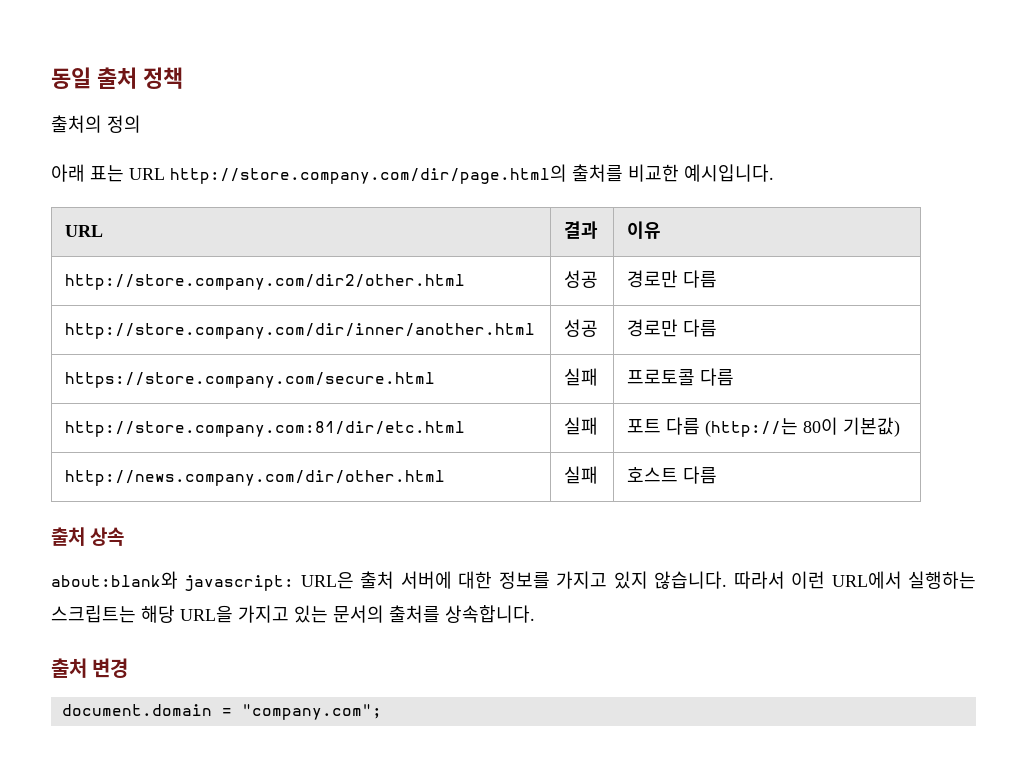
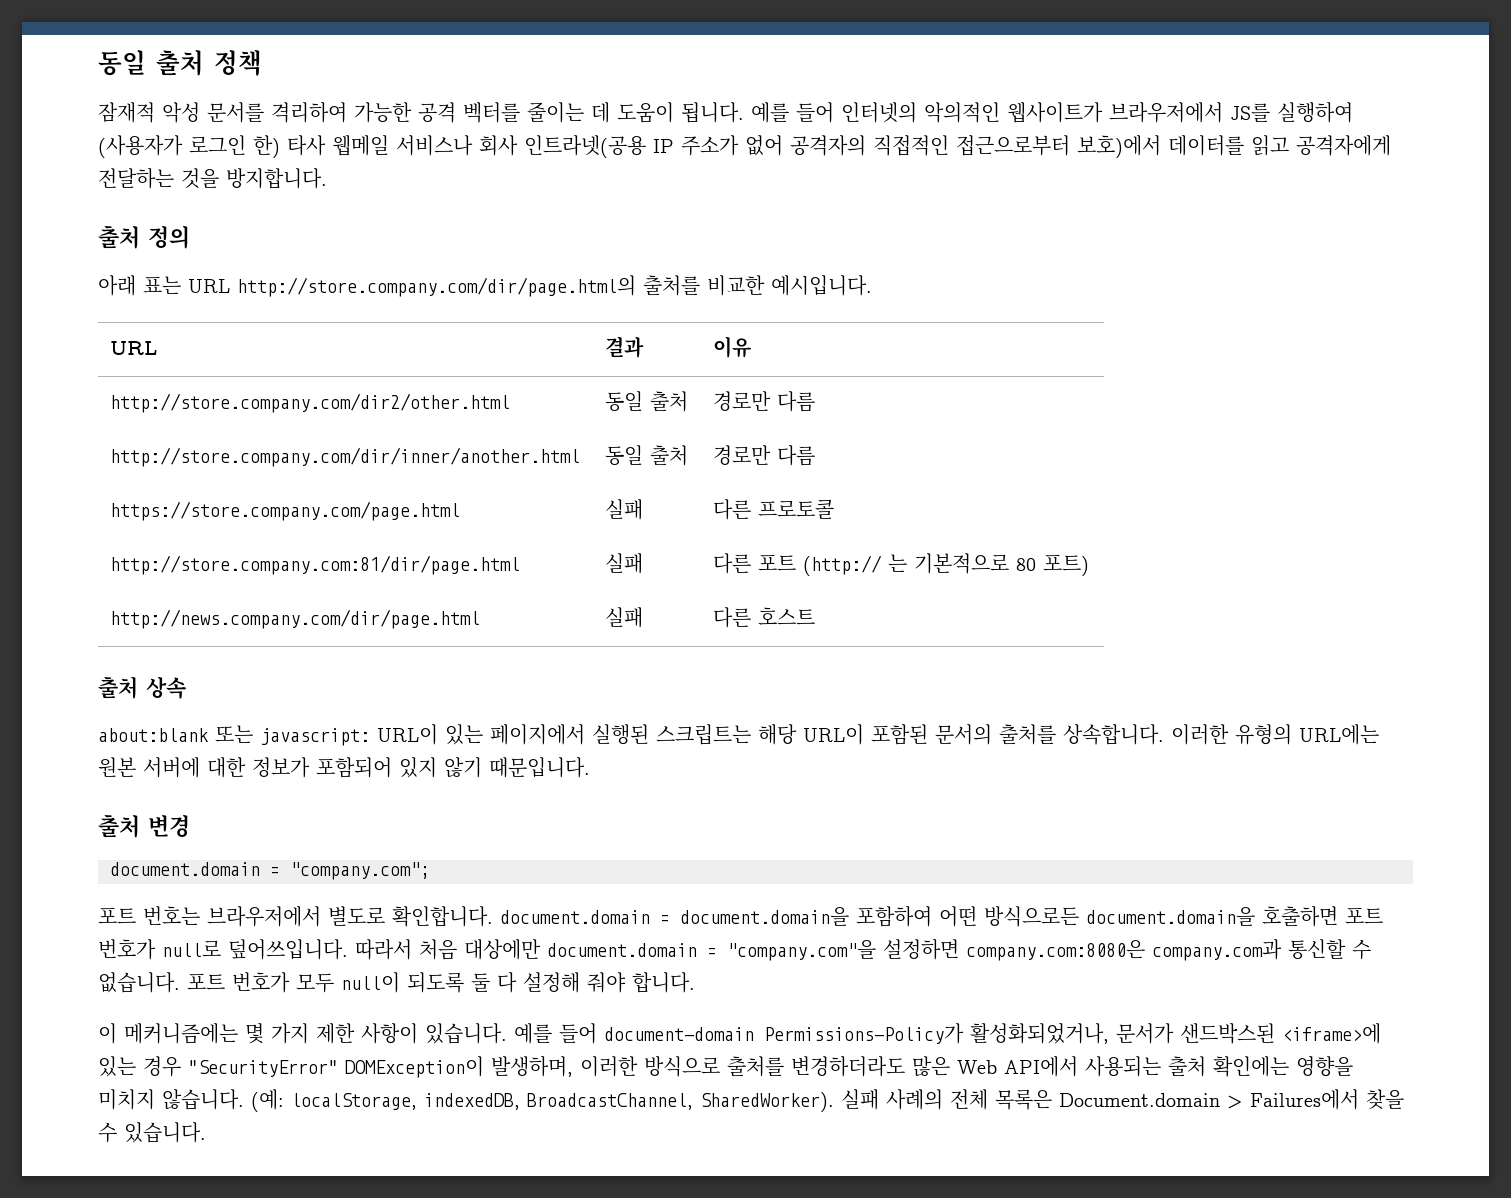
- 출처의 정의
+ 잠재적 악성 문서를 격리하여 가능한 공격 벡터를 줄이는 데 도움이 됩니다. 예를 들어 인터넷의 악의적인 웹사이트가 브라우저에서 JS를 실행하여 (사용자가 로그인 한) 타사 웹메일 서비스나 회사 인트라넷(공용 IP 주소가 없어 공격자의 직접적인 접근으로부터 보호)에서 데이터를 읽고 공격자에게 전달하는 것을 방지합니다.
+ 출처 정의
- http://store.company.com/dir2/other.html | 성공 | 경로만 다름
+ http://store.company.com/dir2/other.html | 동일 출처 | 경로만 다름
- http://store.company.com/dir/inner/another.html | 성공 | 경로만 다름
- https://store.company.com/secure.html | 실패 | 프로토콜 다름
- http://store.company.com:81/dir/etc.html | 실패 | 포트 다름 (http://는 80이 기본값)
- http://news.company.com/dir/other.html | 실패 | 호스트 다름
+ http://store.company.com/dir/inner/another.html | 동일 출처 | 경로만 다름
+ https://store.company.com/page.html | 실패 | 다른 프로토콜
+ http://store.company.com:81/dir/page.html | 실패 | 다른 포트 (http:// 는 기본적으로 80 포트)
+ http://news.company.com/dir/page.html | 실패 | 다른 호스트
- about:blank와 javascript: URL은 출처 서버에 대한 정보를 가지고 있지 않습니다. 따라서 이런 URL에서 실행하는 스크립트는 해당 URL을 가지고 있는 문서의 출처를 상속합니다.
+ about:blank 또는 javascript: URL이 있는 페이지에서 실행된 스크립트는 해당 URL이 포함된 문서의 출처를 상속합니다. 이러한 유형의 URL에는 원본 서버에 대한 정보가 포함되어 있지 않기 때문입니다.
+ 포트 번호는 브라우저에서 별도로 확인합니다. document.domain = document.domain을 포함하여 어떤 방식으로든 document.domain을 호출하면 포트 번호가 null로 덮어쓰입니다. 따라서 처음 대상에만 document.domain = "company.com"을 설정하면 company.com:8080은 company.com과 통신할 수 없습니다. 포트 번호가 모두 null이 되도록 둘 다 설정해 줘야 합니다.
+ 이 메커니즘에는 몇 가지 제한 사항이 있습니다. 예를 들어 document-domain Permissions-Policy가 활성화되었거나, 문서가 샌드박스된 <iframe>에 있는 경우 "SecurityError" DOMException이 발생하며, 이러한 방식으로 출처를 변경하더라도 많은 Web API에서 사용되는 출처 확인에는 영향을 미치지 않습니다. (예: localStorage, indexedDB, BroadcastChannel, SharedWorker). 실패 사례의 전체 목록은 Document.domain > Failures에서 찾을 수 있습니다.

